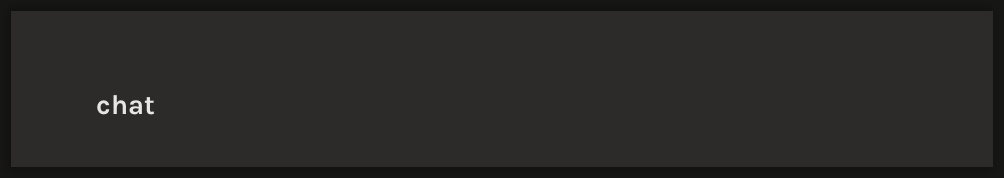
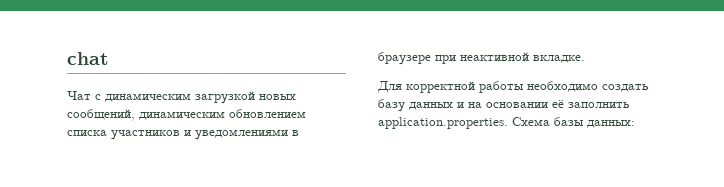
+ Чат с динамическим загрузкой новых сообщений, динамическим обновлением списка участников и уведомлениями в браузере при неактивной вкладке.
+ Для корректной работы необходимо создать базу данных и на основании её заполнить application.properties. Схема базы данных:

